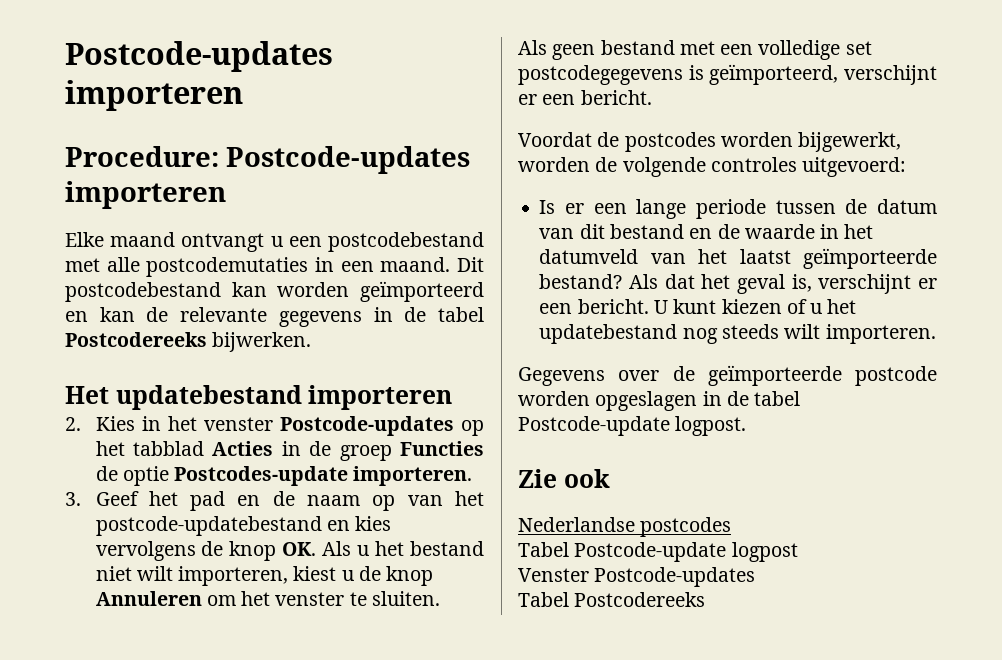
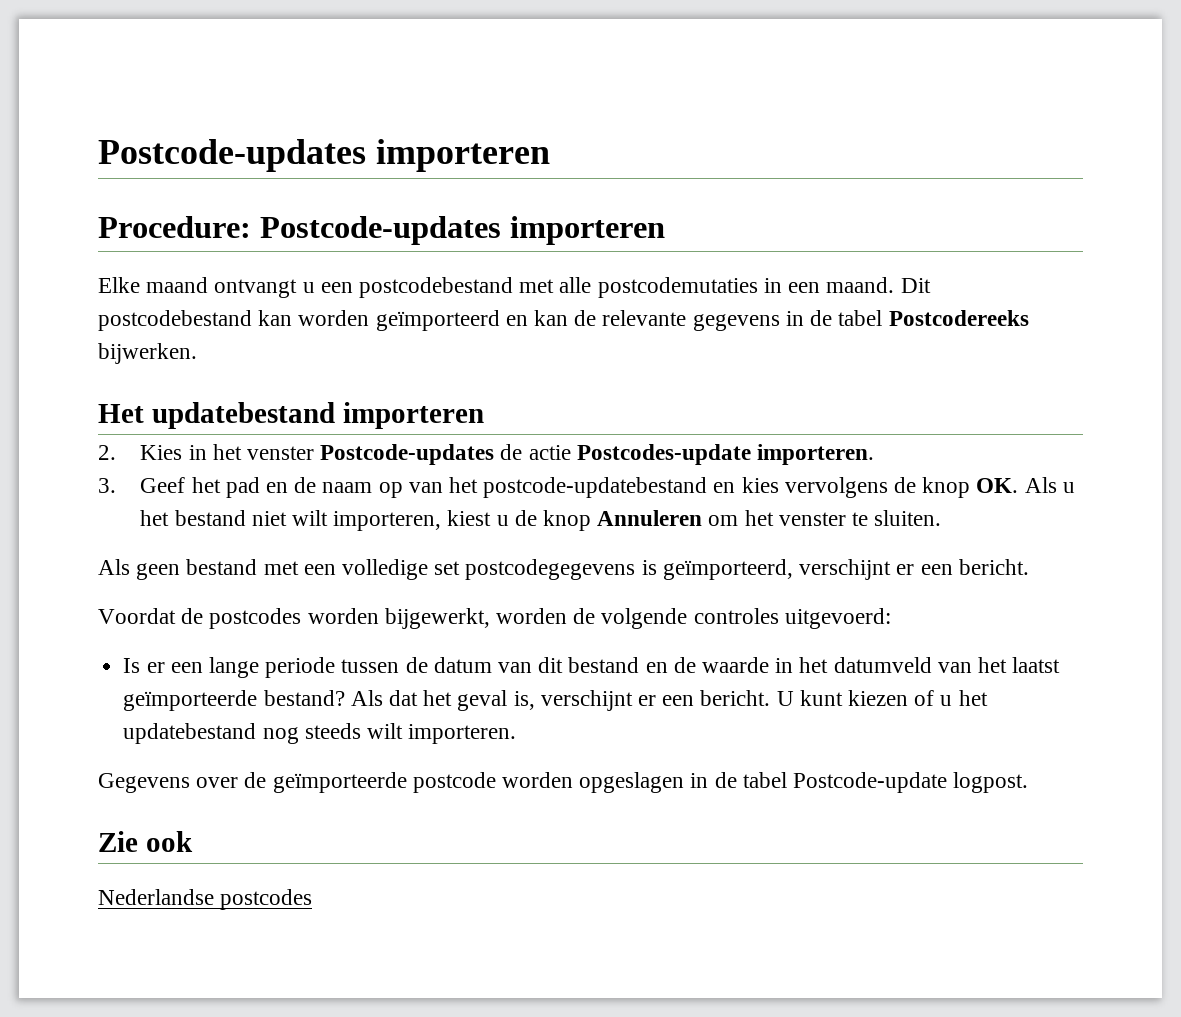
- 2. Kies in het venster Postcode-updates op het tabblad Acties in de groep Functies de optie Postcodes-update importeren.
+ 2. Kies in het venster Postcode-updates de actie Postcodes-update importeren.
- Tabel Postcode-update logpost
- Venster Postcode-updates
- Tabel Postcodereeks

